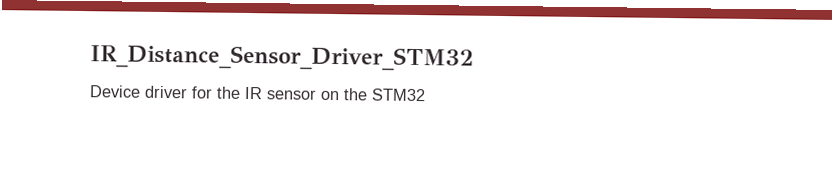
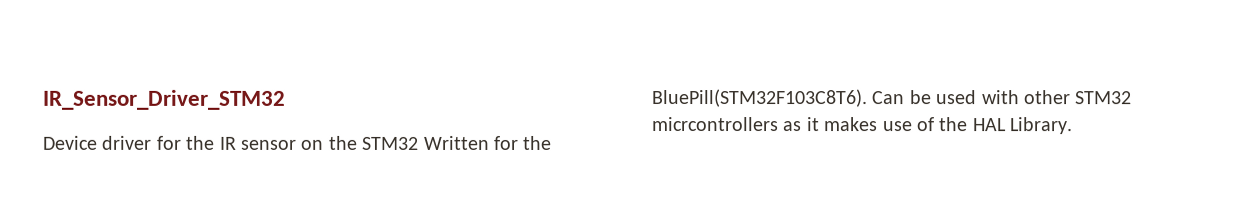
- IR_Distance_Sensor_Driver_STM32
+ IR_Sensor_Driver_STM32
- Device driver for the IR sensor on the STM32
+ Device driver for the IR sensor on the STM32 Written for the BluePill(STM32F103C8T6). Can be used with other STM32 micrcontrollers as it makes use of the HAL Library.

